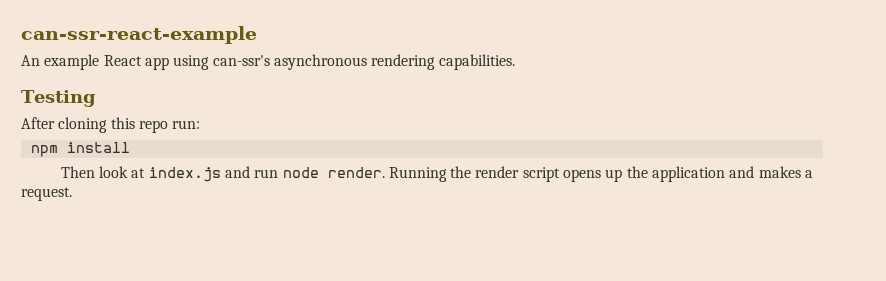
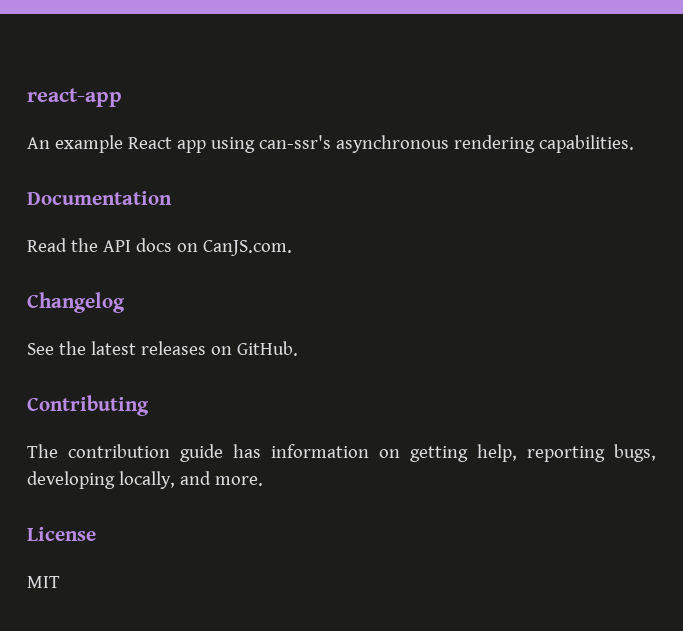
- can-ssr-react-example
+ react-app
- Testing
- After cloning this repo run:
- npm install
- Then look at index.js and run node render. Running the render script opens up the application and makes a request.
+ Documentation
+ Read the API docs on CanJS.com.
+ Changelog
+ See the latest releases on GitHub.
+ Contributing
+ The contribution guide has information on getting help, reporting bugs, developing locally, and more.
+ License
+ MIT

